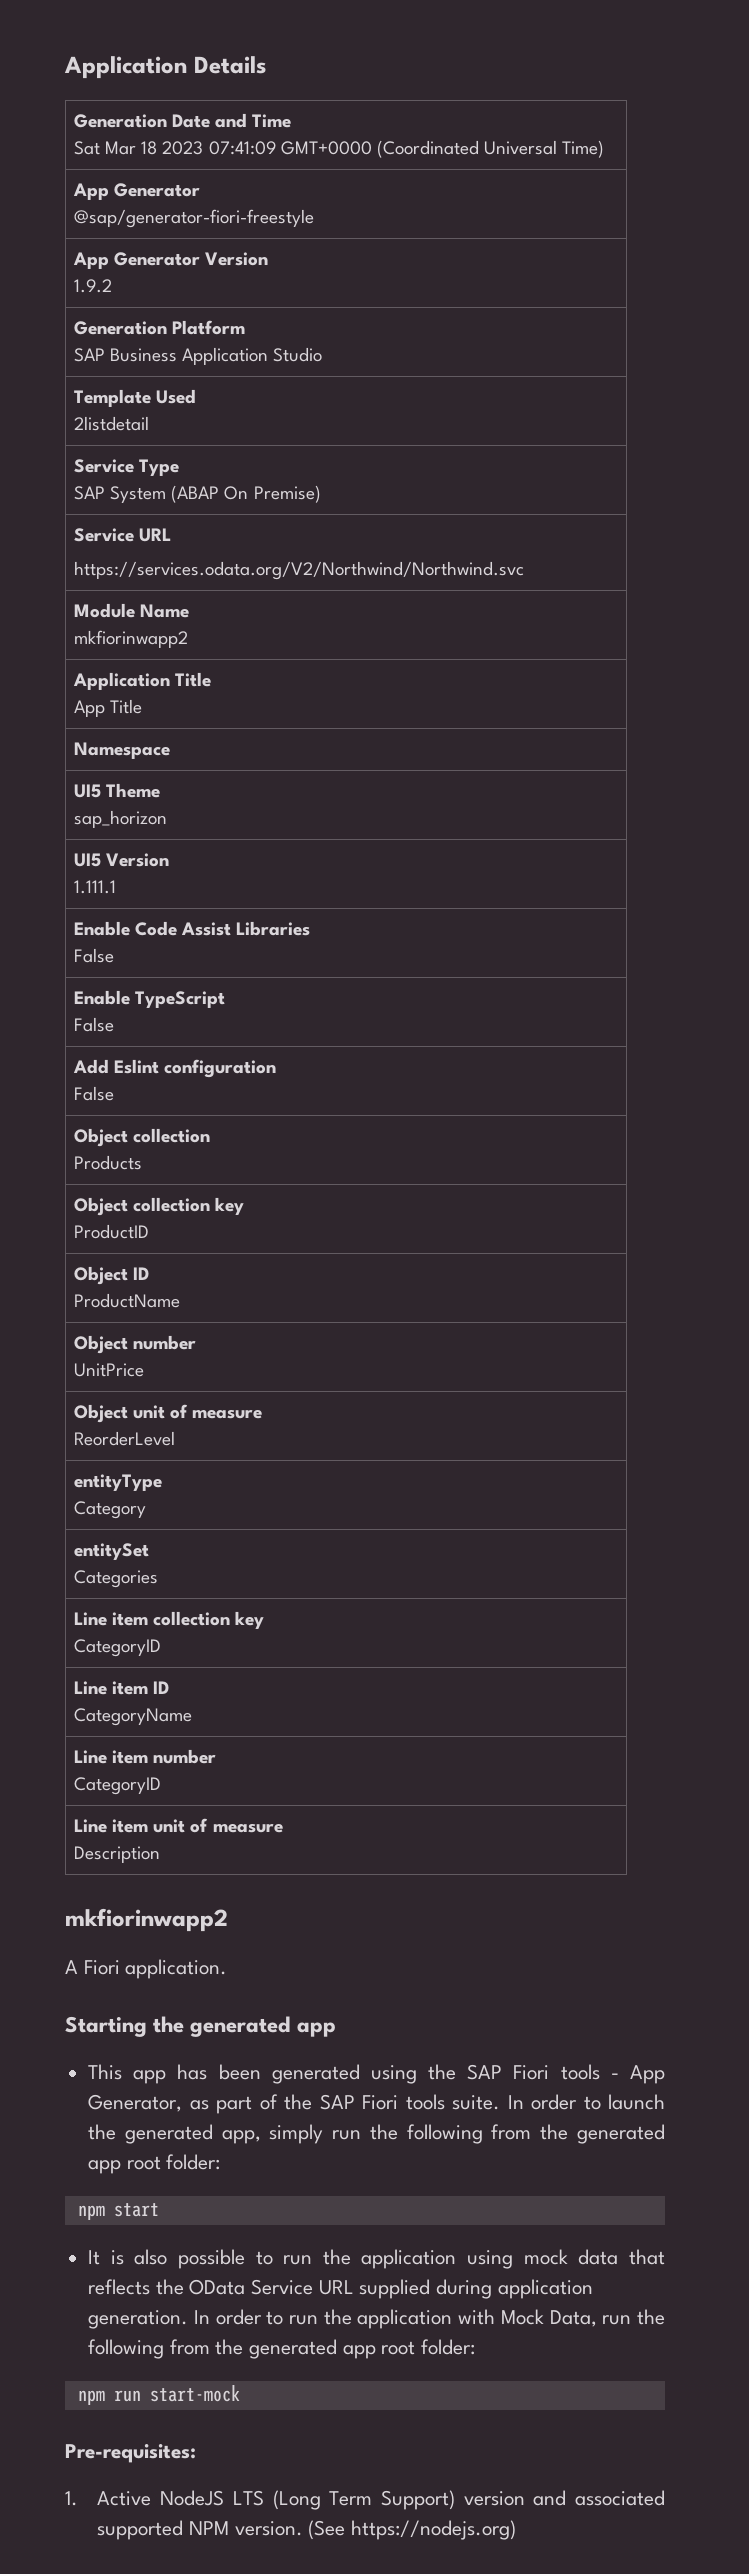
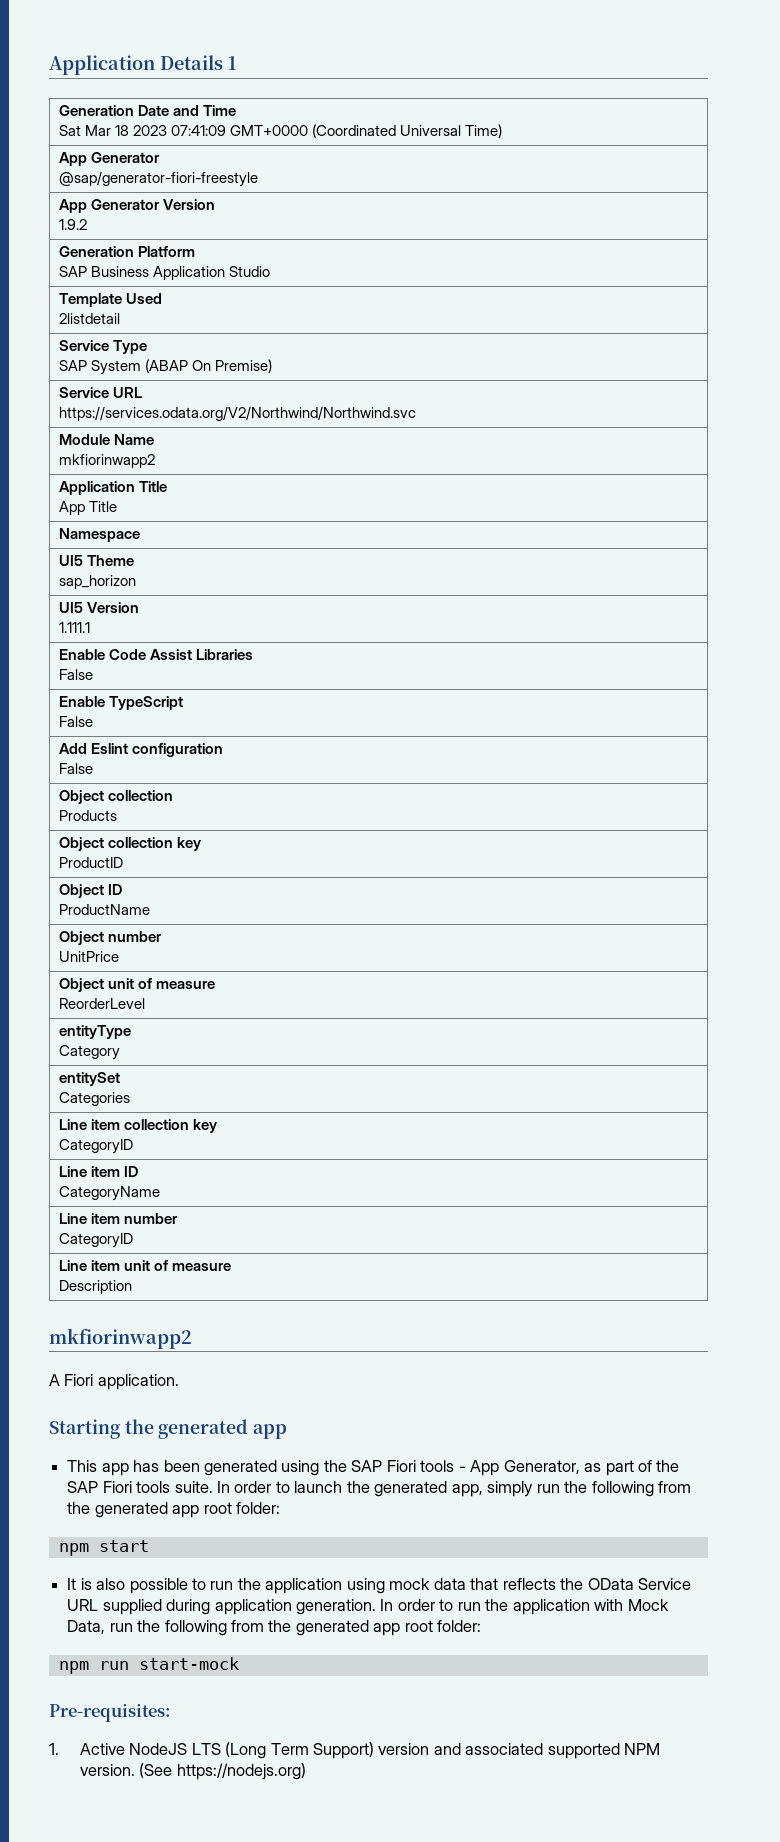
- Application Details
+ Application Details 1

